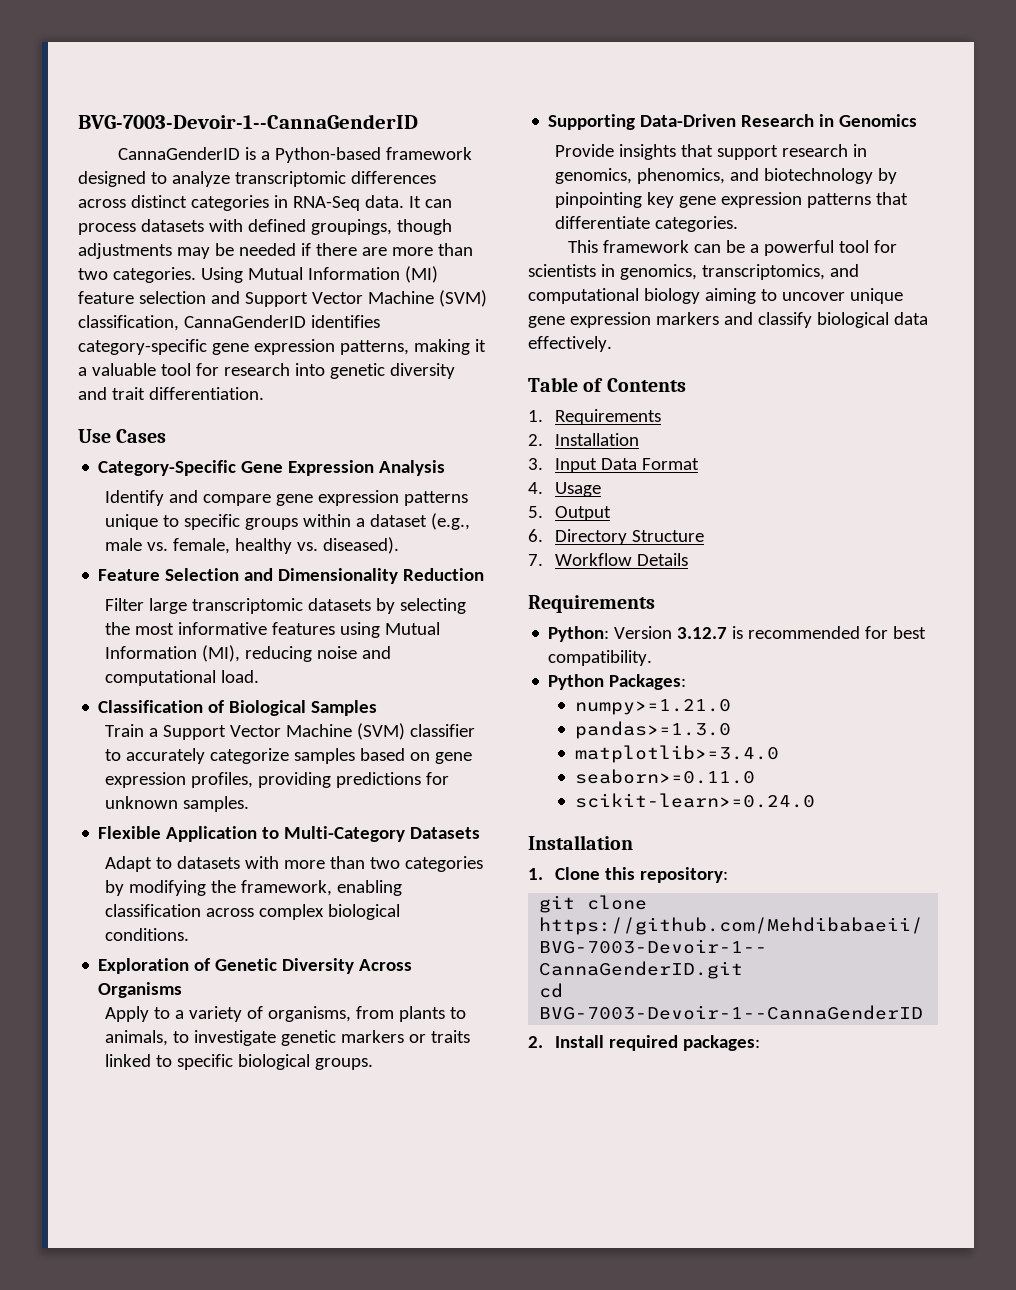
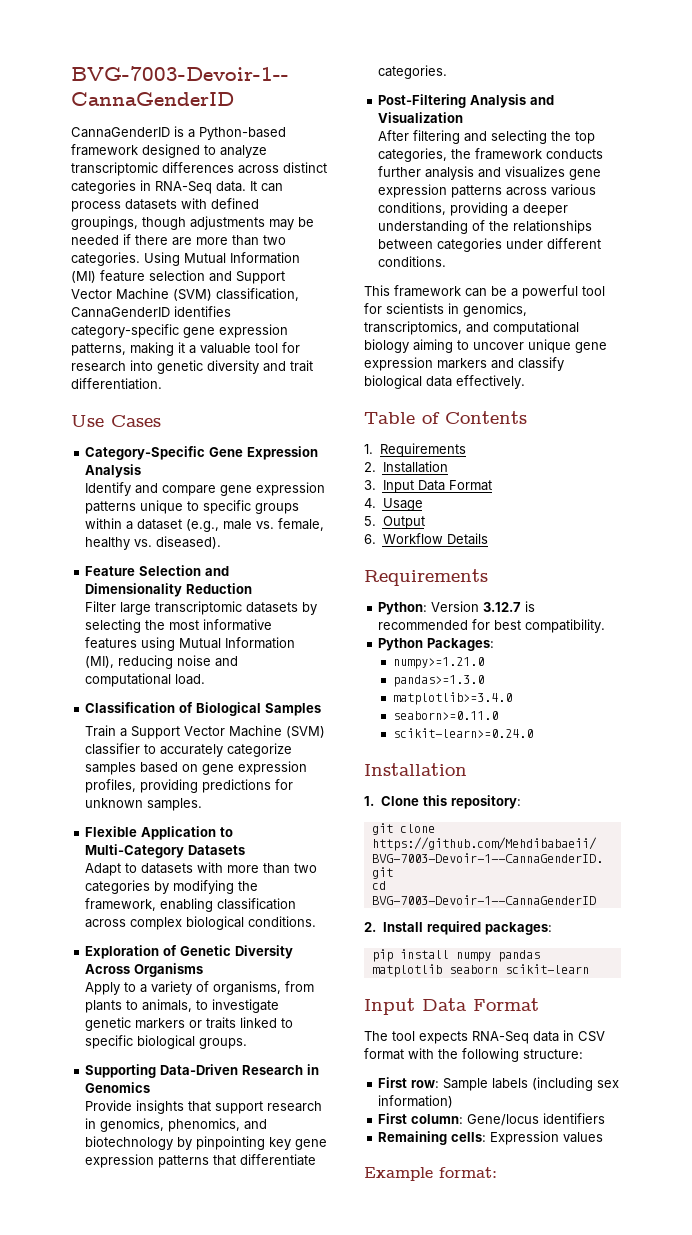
+ Post-Filtering Analysis and Visualization
+ After filtering and selecting the top categories, the framework conducts further analysis and visualizes gene expression patterns across various conditions, providing a deeper understanding of the relationships between categories under different conditions.
- 6. Directory Structure
- 7. Workflow Details
+ 6. Workflow Details
+ pip install numpy pandas matplotlib seaborn scikit-learn
+ Input Data Format
+ The tool expects RNA-Seq data in CSV format with the following structure:
+ First row: Sample labels (including sex information)
+ First column: Gene/locus identifiers
+ Remaining cells: Expression values
+ Example format:

